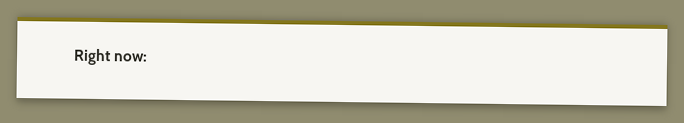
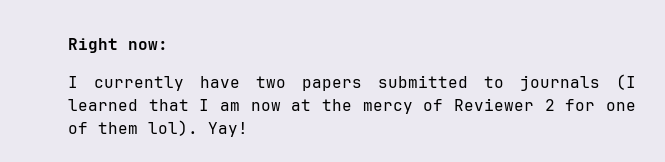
+ I currently have two papers submitted to journals (I learned that I am now at the mercy of Reviewer 2 for one of them lol). Yay!

